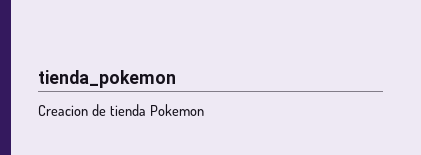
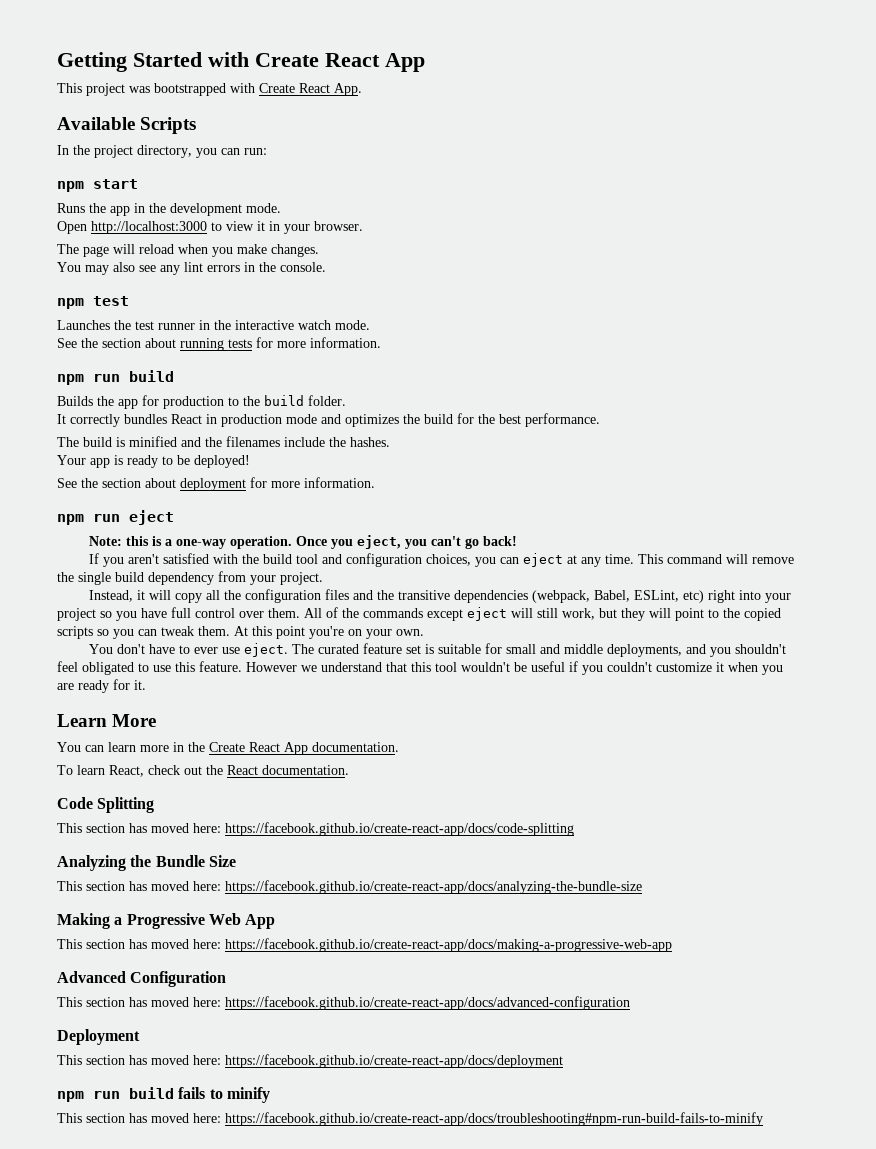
- tienda_pokemon
- Creacion de tienda Pokemon
+ Getting Started with Create React App
+ This project was bootstrapped with Create React App.
+ Available Scripts
+ In the project directory, you can run:
+ npm start
+ Runs the app in the development mode.
+ Open http://localhost:3000 to view it in your browser.
+ The page will reload when you make changes.
+ You may also see any lint errors in the console.
+ npm test
+ Launches the test runner in the interactive watch mode.
+ See the section about running tests for more information.
+ npm run build
+ Builds the app for production to the build folder.
+ It correctly bundles React in production mode and optimizes the build for the best performance.
+ The build is minified and the filenames include the hashes.
+ Your app is ready to be deployed!
+ See the section about deployment for more information.
+ npm run eject
+ Note: this is a one-way operation. Once you eject, you can't go back!
+ If you aren't satisfied with the build tool and configuration choices, you can eject at any time. This command will remove the single build dependency from your project.
+ Instead, it will copy all the configuration files and the transitive dependencies (webpack, Babel, ESLint, etc) right into your project so you have full control over them. All of the commands except eject will still work, but they will point to the copied scripts so you can tweak them. At this point you're on your own.
+ You don't have to ever use eject. The curated feature set is suitable for small and middle deployments, and you shouldn't feel obligated to use this feature. However we understand that this tool wouldn't be useful if you couldn't customize it when you are ready for it.
+ Learn More
+ You can learn more in the Create React App documentation.
+ To learn React, check out the React documentation.
+ Code Splitting
+ This section has moved here: https://facebook.github.io/create-react-app/docs/code-splitting
+ Analyzing the Bundle Size
+ This section has moved here: https://facebook.github.io/create-react-app/docs/analyzing-the-bundle-size
+ Making a Progressive Web App
+ This section has moved here: https://facebook.github.io/create-react-app/docs/making-a-progressive-web-app
+ Advanced Configuration
+ This section has moved here: https://facebook.github.io/create-react-app/docs/advanced-configuration
+ Deployment
+ This section has moved here: https://facebook.github.io/create-react-app/docs/deployment
+ npm run build fails to minify
+ This section has moved here: https://facebook.github.io/create-react-app/docs/troubleshooting#npm-run-build-fails-to-minify

